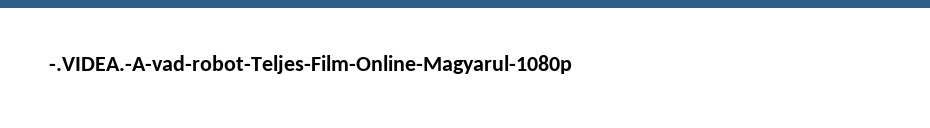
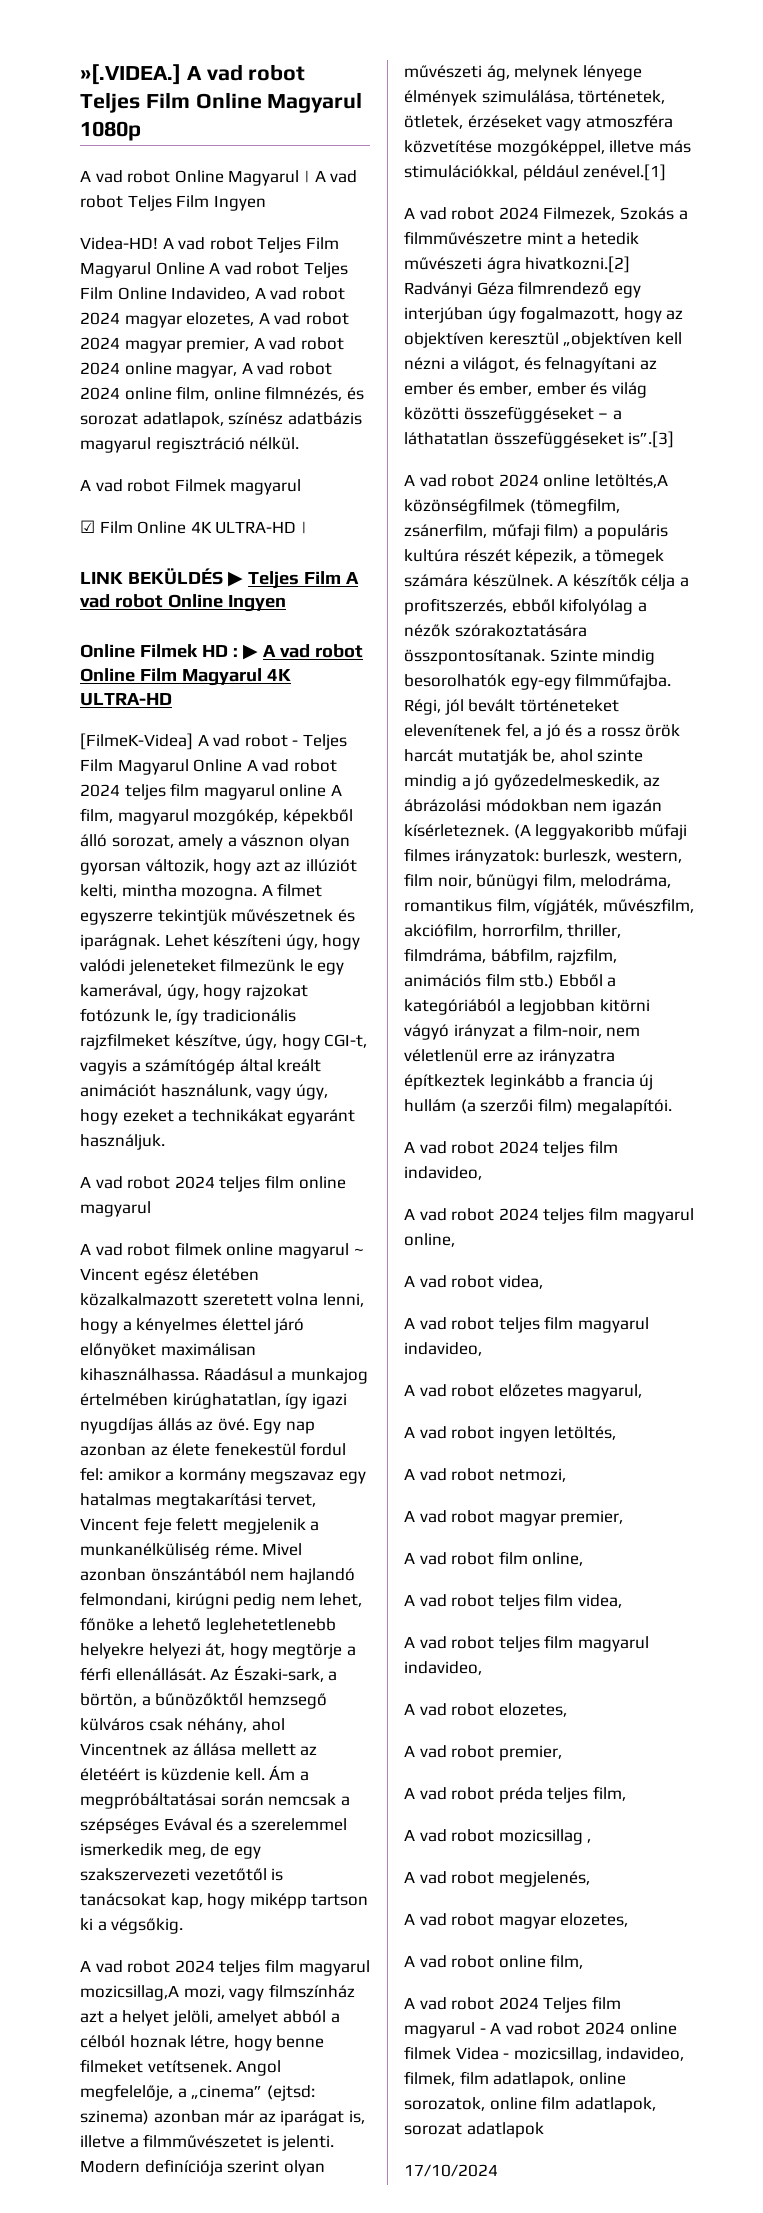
- -.VIDEA.-A-vad-robot-Teljes-Film-Online-Magyarul-1080p
+ »[.VIDEA.] A vad robot Teljes Film Online Magyarul 1080p
+ A vad robot Online Magyarul | A vad robot Teljes Film Ingyen
+ Videa-HD! A vad robot Teljes Film Magyarul Online A vad robot Teljes Film Online Indavideo, A vad robot 2024 magyar elozetes, A vad robot 2024 magyar premier, A vad robot 2024 online magyar, A vad robot 2024 online film, online filmnézés, és sorozat adatlapok, színész adatbázis magyarul regisztráció nélkül.
+ A vad robot Filmek magyarul
+ ☑ Film Online 4K ULTRA-HD |
+ LINK BEKÜLDÉS ▶ Teljes Film A vad robot Online Ingyen
+ Online Filmek HD : ▶ A vad robot Online Film Magyarul 4K ULTRA-HD
+ [FilmeK-Videa] A vad robot - Teljes Film Magyarul Online A vad robot 2024 teljes film magyarul online A film, magyarul mozgókép, képekből álló sorozat, amely a vásznon olyan gyorsan változik, hogy azt az illúziót kelti, mintha mozogna. A filmet egyszerre tekintjük művészetnek és iparágnak. Lehet készíteni úgy, hogy valódi jeleneteket filmezünk le egy kamerával, úgy, hogy rajzokat fotózunk le, így tradicionális rajzfilmeket készítve, úgy, hogy CGI-t, vagyis a számítógép által kreált animációt használunk, vagy úgy, hogy ezeket a technikákat egyaránt használjuk.
+ A vad robot 2024 teljes film online magyarul
+ A vad robot filmek online magyarul ~ Vincent egész életében közalkalmazott szeretett volna lenni, hogy a kényelmes élettel járó előnyöket maximálisan kihasználhassa. Ráadásul a munkajog értelmében kirúghatatlan, így igazi nyugdíjas állás az övé. Egy nap azonban az élete fenekestül fordul fel: amikor a kormány megszavaz egy hatalmas megtakarítási tervet, Vincent feje felett megjelenik a munkanélküliség réme. Mivel azonban önszántából nem hajlandó felmondani, kirúgni pedig nem lehet, főnöke a lehető leglehetetlenebb helyekre helyezi át, hogy megtörje a férfi ellenállását. Az Északi-sark, a börtön, a bűnözőktől hemzsegő külváros csak néhány, ahol Vincentnek az állása mellett az életéért is küzdenie kell. Ám a megpróbáltatásai során nemcsak a szépséges Evával és a szerelemmel ismerkedik meg, de egy szakszervezeti vezetőtől is tanácsokat kap, hogy miképp tartson ki a végsőkig.
+ A vad robot 2024 teljes film magyarul mozicsillag,A mozi, vagy filmszínház azt a helyet jelöli, amelyet abból a célból hoznak létre, hogy benne filmeket vetítsenek. Angol megfelelője, a „cinema” (ejtsd: szinema) azonban már az iparágat is, illetve a filmművészetet is jelenti. Modern definíciója szerint olyan művészeti ág, melynek lényege élmények szimulálása, történetek, ötletek, érzéseket vagy atmoszféra közvetítése mozgóképpel, illetve más stimulációkkal, például zenével.[1]
+ A vad robot 2024 Filmezek, Szokás a filmművészetre mint a hetedik művészeti ágra hivatkozni.[2] Radványi Géza filmrendező egy interjúban úgy fogalmazott, hogy az objektíven keresztül „objektíven kell nézni a világot, és felnagyítani az ember és ember, ember és világ közötti összefüggéseket – a láthatatlan összefüggéseket is”.[3]
+ A vad robot 2024 online letöltés,A közönségfilmek (tömegfilm, zsánerfilm, műfaji film) a populáris kultúra részét képezik, a tömegek számára készülnek. A készítők célja a profitszerzés, ebből kifolyólag a nézők szórakoztatására összpontosítanak. Szinte mindig besorolhatók egy-egy filmműfajba. Régi, jól bevált történeteket elevenítenek fel, a jó és a rossz örök harcát mutatják be, ahol szinte mindig a jó győzedelmeskedik, az ábrázolási módokban nem igazán kísérleteznek. (A leggyakoribb műfaji filmes irányzatok: burleszk, western, film noir, bűnügyi film, melodráma, romantikus film, vígjáték, művészfilm, akciófilm, horrorfilm, thriller, filmdráma, bábfilm, rajzfilm, animációs film stb.) Ebből a kategóriából a legjobban kitörni vágyó irányzat a film-noir, nem véletlenül erre az irányzatra építkeztek leginkább a francia új hullám (a szerzői film) megalapítói.
+ A vad robot 2024 teljes film indavideo,
+ A vad robot 2024 teljes film magyarul online,
+ A vad robot videa,
+ A vad robot teljes film magyarul indavideo,
+ A vad robot előzetes magyarul,
+ A vad robot ingyen letöltés,
+ A vad robot netmozi,
+ A vad robot magyar premier,
+ A vad robot film online,
+ A vad robot teljes film videa,
+ A vad robot teljes film magyarul indavideo,
+ A vad robot elozetes,
+ A vad robot premier,
+ A vad robot préda teljes film,
+ A vad robot mozicsillag ,
+ A vad robot megjelenés,
+ A vad robot magyar elozetes,
+ A vad robot online film,
+ A vad robot 2024 Teljes film magyarul - A vad robot 2024 online filmek Videa - mozicsillag, indavideo, filmek, film adatlapok, online sorozatok, online film adatlapok, sorozat adatlapok
+ 17/10/2024

